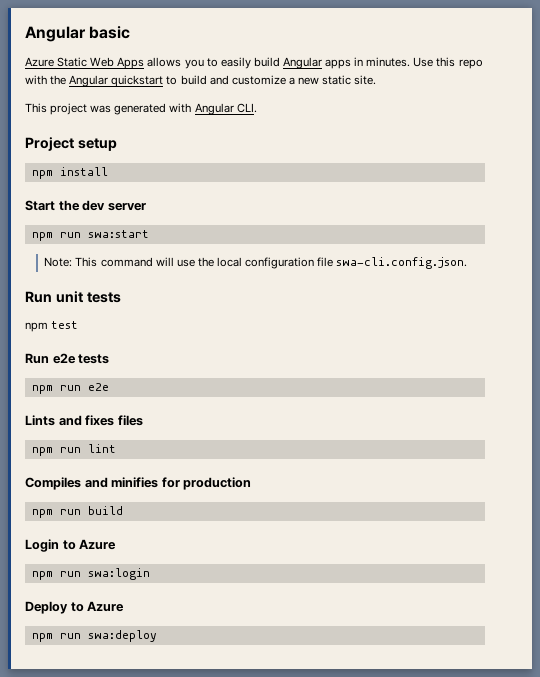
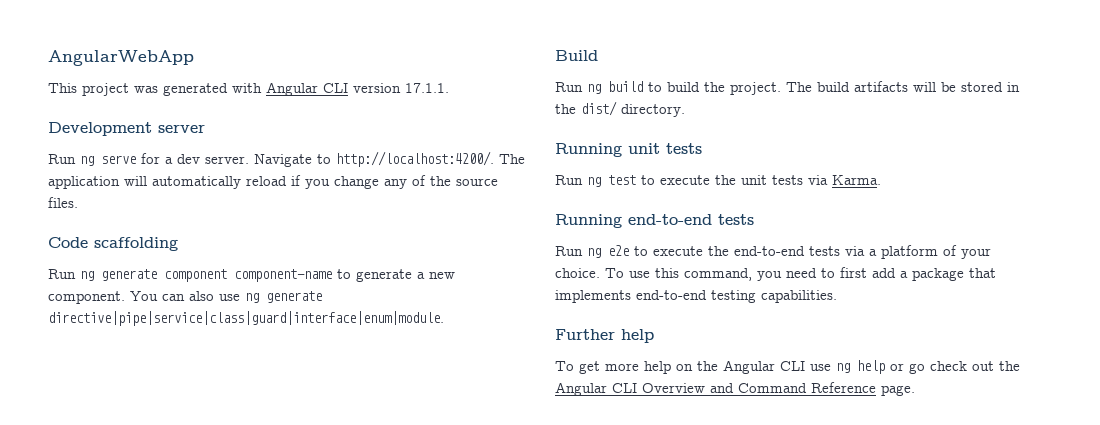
- Angular basic
- Azure Static Web Apps allows you to easily build Angular apps in minutes. Use this repo with the Angular quickstart to build and customize a new static site.
+ AngularWebApp
- This project was generated with Angular CLI.
- Project setup
- npm install
- Start the dev server
- npm run swa:start
- Note: This command will use the local configuration file swa-cli.config.json.
- Run unit tests
+ This project was generated with Angular CLI version 17.1.1.
+ Development server
+ Run ng serve for a dev server. Navigate to http://localhost:4200/. The application will automatically reload if you change any of the source files.
+ Code scaffolding
+ Run ng generate component component-name to generate a new component. You can also use ng generate directive|pipe|service|class|guard|interface|enum|module.
+ Build
+ Run ng build to build the project. The build artifacts will be stored in the dist/ directory.
+ Running unit tests
- npm test
- Run e2e tests
- npm run e2e
- Lints and fixes files
- npm run lint
- Compiles and minifies for production
- npm run build
- Login to Azure
- npm run swa:login
- Deploy to Azure
- npm run swa:deploy
+ Run ng test to execute the unit tests via Karma.
+ Running end-to-end tests
+ Run ng e2e to execute the end-to-end tests via a platform of your choice. To use this command, you need to first add a package that implements end-to-end testing capabilities.
+ Further help
+ To get more help on the Angular CLI use ng help or go check out the Angular CLI Overview and Command Reference page.

